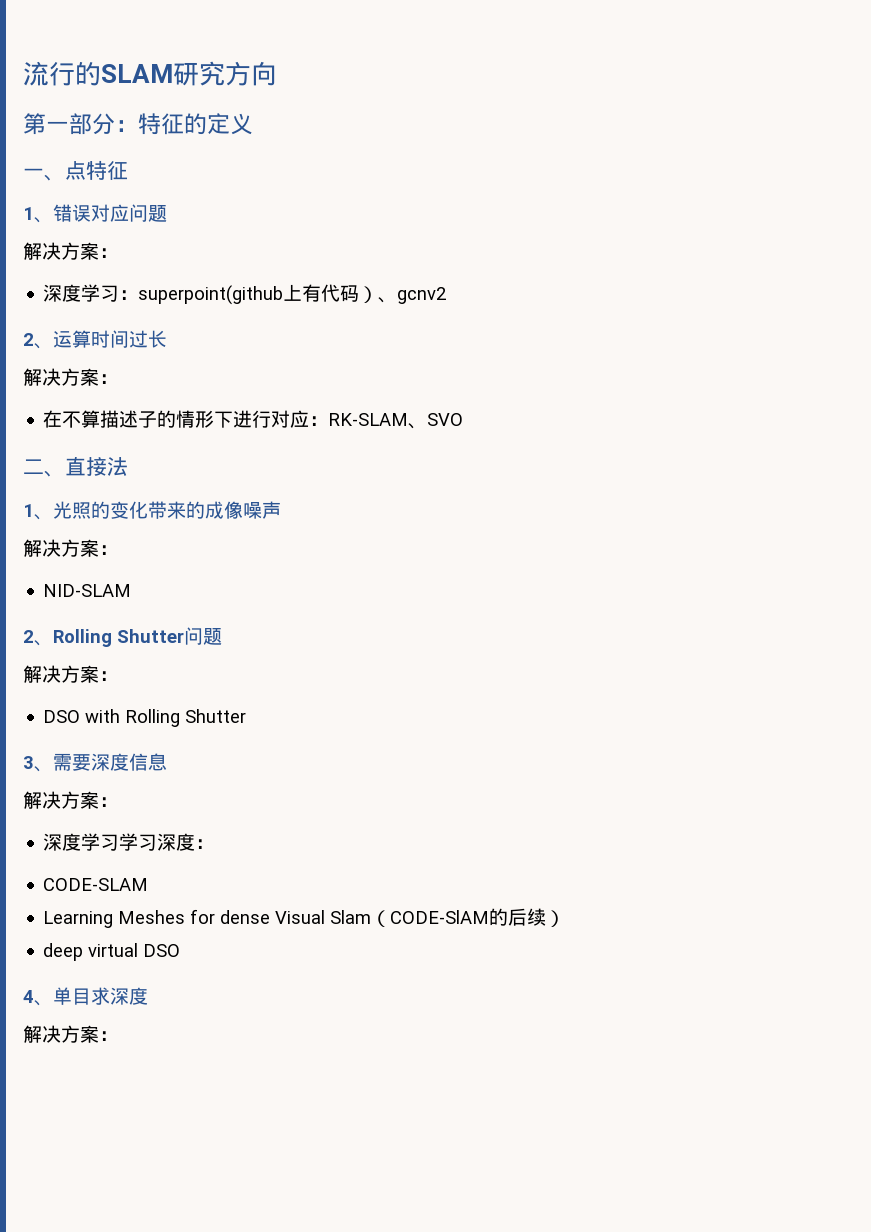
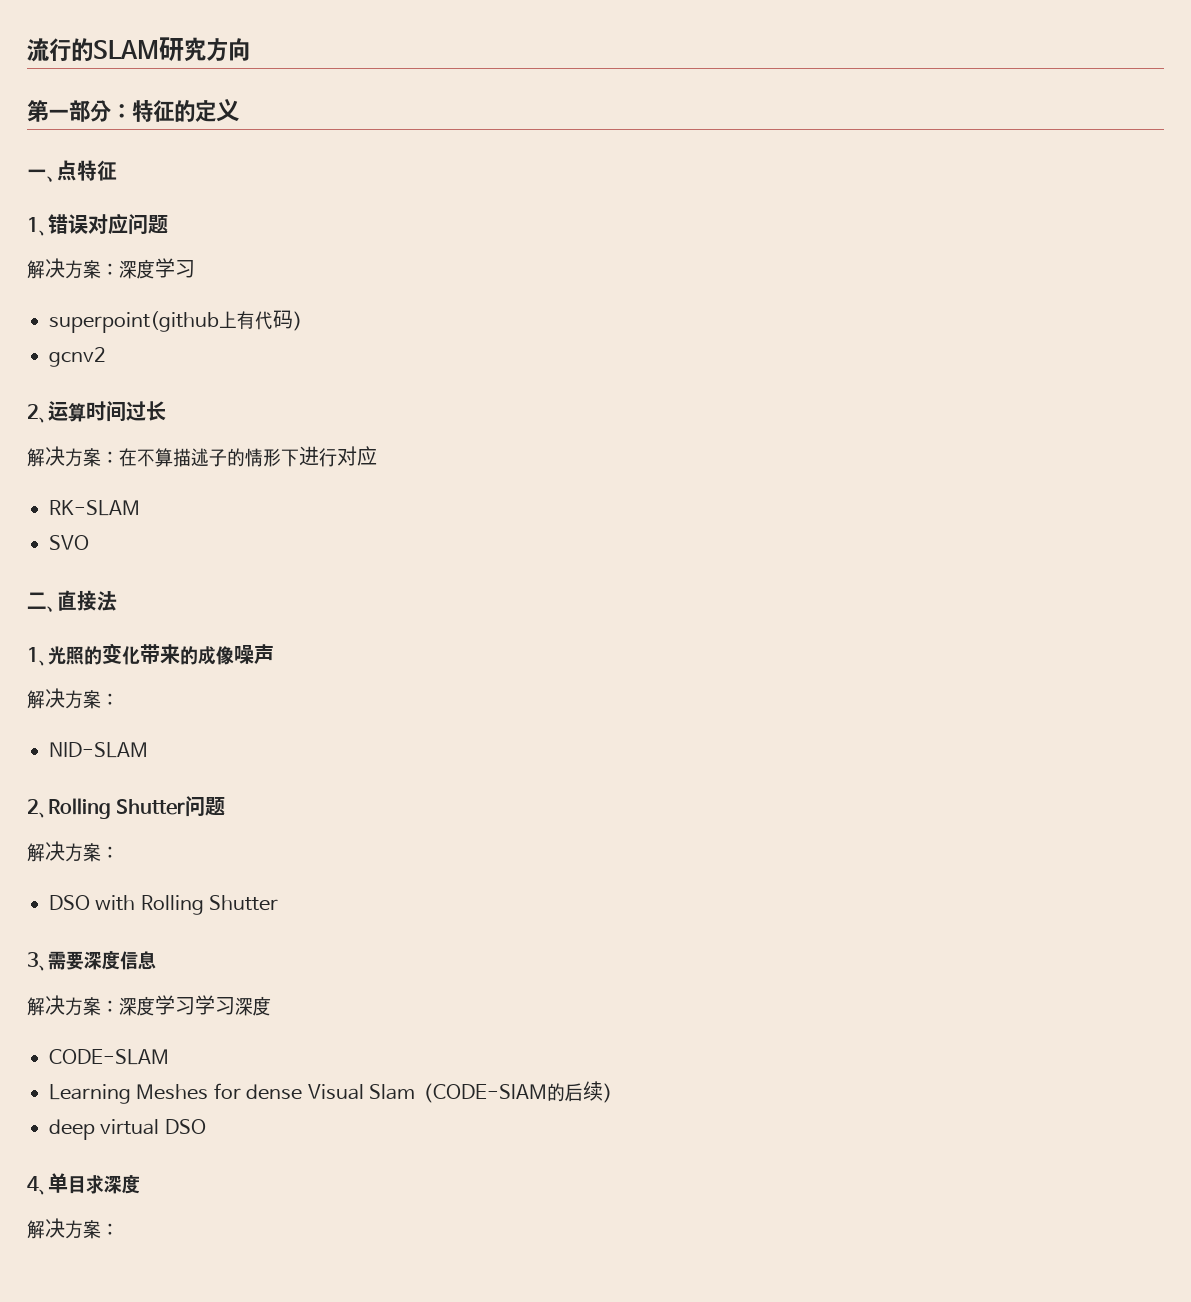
  1、错误对应问题
- 解决方案：
- 深度学习：superpoint(github上有代码）、gcnv2
+ 解决方案：深度学习
+ superpoint(github上有代码）
+ gcnv2
  2、运算时间过长
- 解决方案：
- 在不算描述子的情形下进行对应：RK-SLAM、SVO
+ 解决方案：在不算描述子的情形下进行对应
+ RK-SLAM
+ SVO
  3、需要深度信息
- 解决方案：
- 深度学习学习深度：
+ 解决方案：深度学习学习深度

